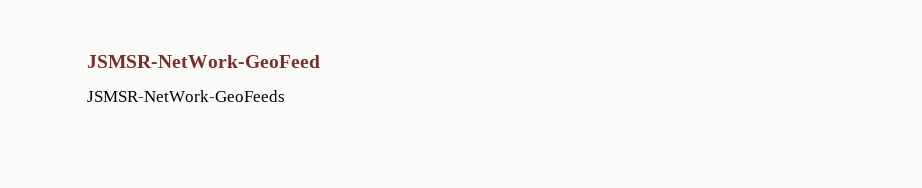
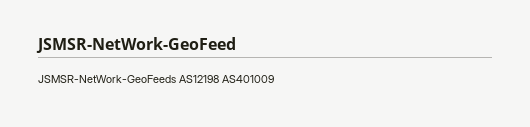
- JSMSR-NetWork-GeoFeeds
+ JSMSR-NetWork-GeoFeeds AS12198 AS401009

